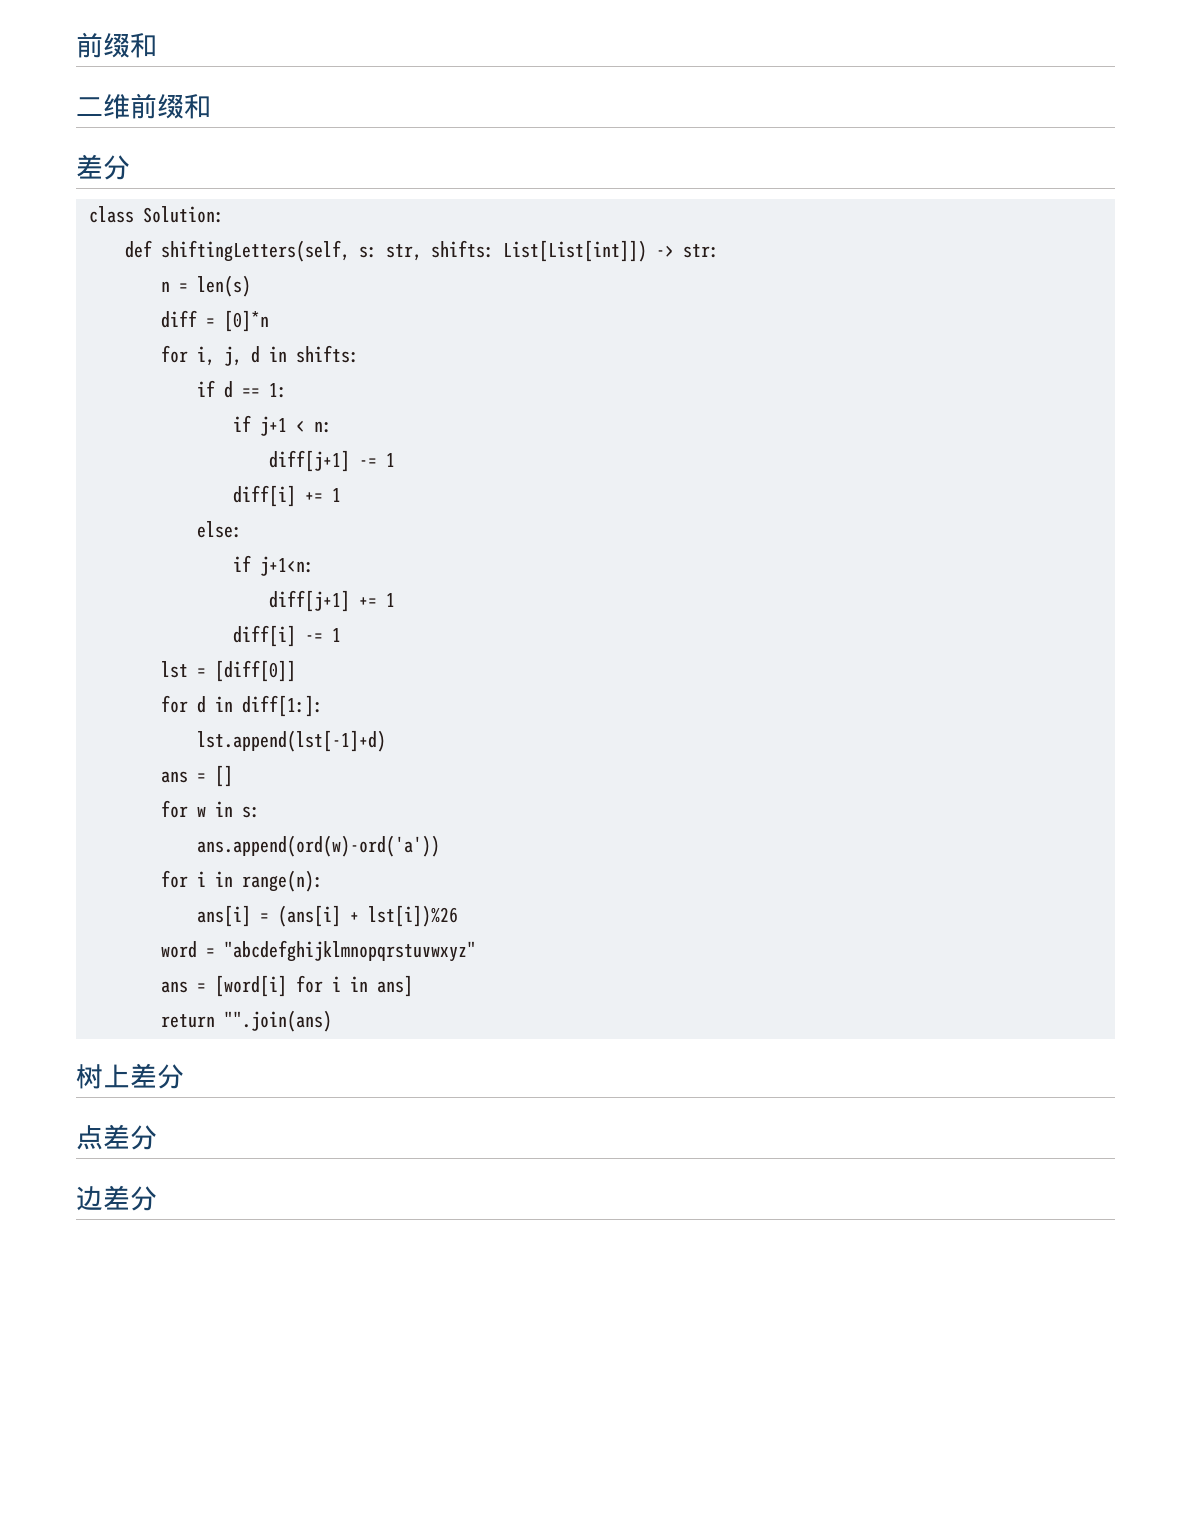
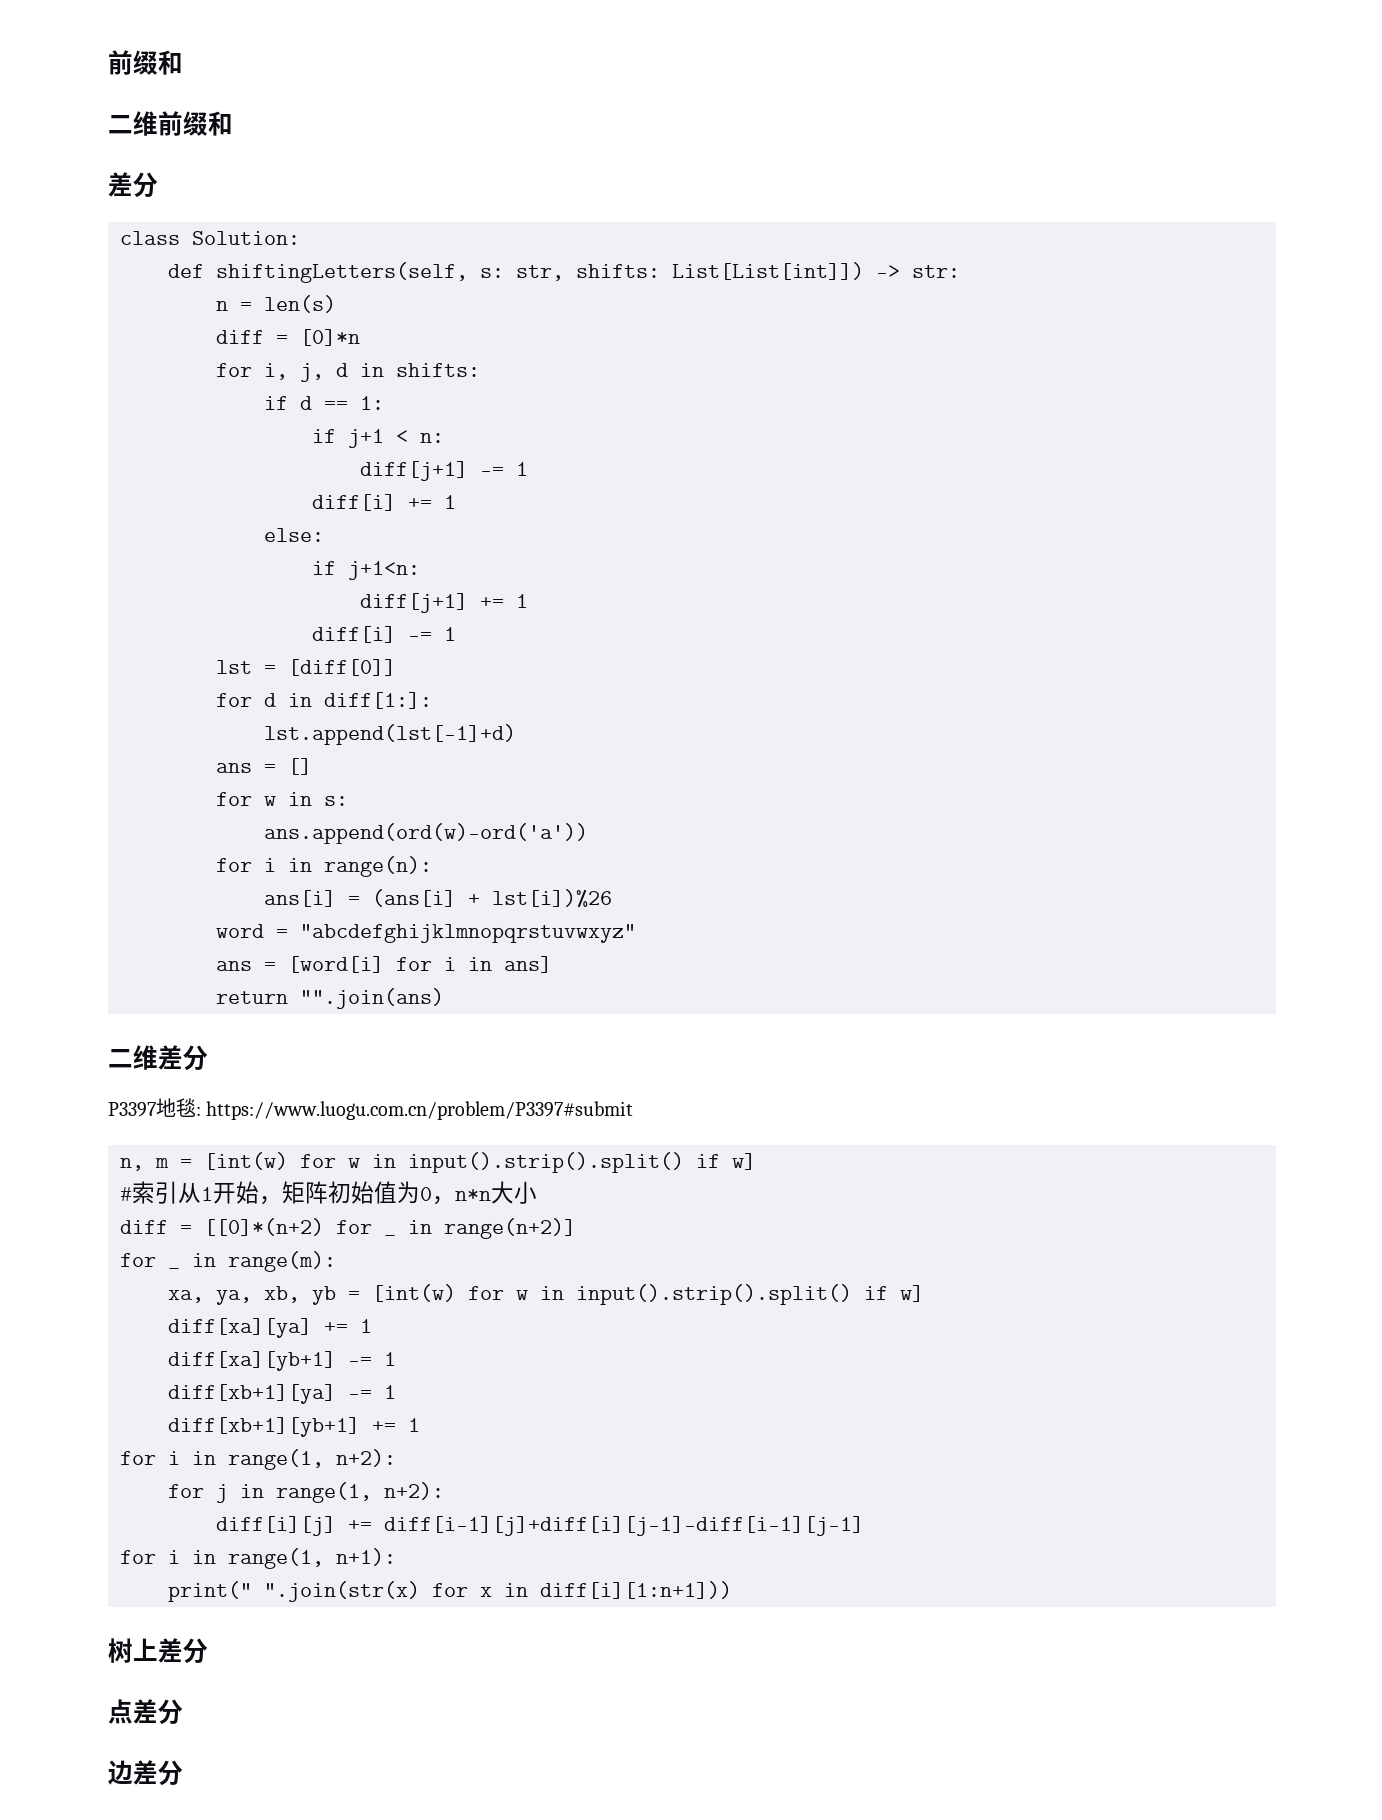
+ 二维差分
+ P3397地毯: https://www.luogu.com.cn/problem/P3397#submit
+ n, m = [int(w) for w in input().strip().split() if w]
+ #索引从1开始，矩阵初始值为0，n*n大小
+ diff = [[0]*(n+2) for _ in range(n+2)]
+ for _ in range(m):
+ xa, ya, xb, yb = [int(w) for w in input().strip().split() if w]
+ diff[xa][ya] += 1
+ diff[xa][yb+1] -= 1
+ diff[xb+1][ya] -= 1
+ diff[xb+1][yb+1] += 1
+ for i in range(1, n+2):
+ for j in range(1, n+2):
+ diff[i][j] += diff[i-1][j]+diff[i][j-1]-diff[i-1][j-1]
+ for i in range(1, n+1):
+ print(" ".join(str(x) for x in diff[i][1:n+1]))

